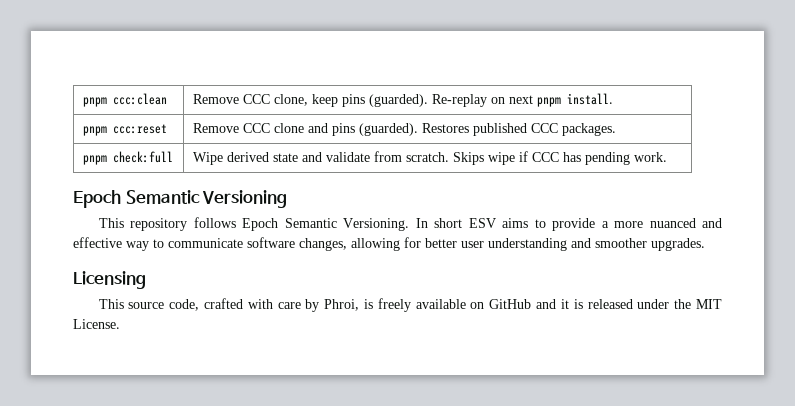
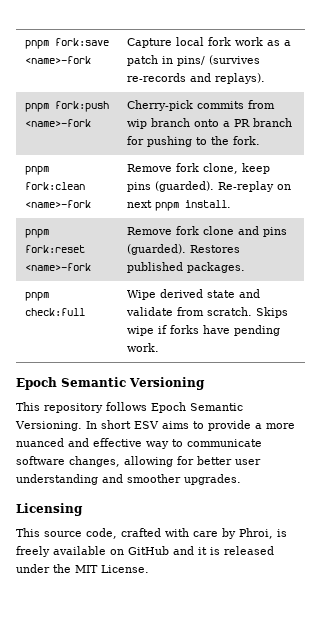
- pnpm ccc:clean | Remove CCC clone, keep pins (guarded). Re-replay on next pnpm install.
+ pnpm fork:save <name>-fork | Capture local fork work as a patch in pins/ (survives re-records and replays).
+ pnpm fork:push <name>-fork | Cherry-pick commits from wip branch onto a PR branch for pushing to the fork.
+ pnpm fork:clean <name>-fork | Remove fork clone, keep pins (guarded). Re-replay on next pnpm install.
- pnpm ccc:reset | Remove CCC clone and pins (guarded). Restores published CCC packages.
+ pnpm fork:reset <name>-fork | Remove fork clone and pins (guarded). Restores published packages.
- pnpm check:full | Wipe derived state and validate from scratch. Skips wipe if CCC has pending work.
+ pnpm check:full | Wipe derived state and validate from scratch. Skips wipe if forks have pending work.

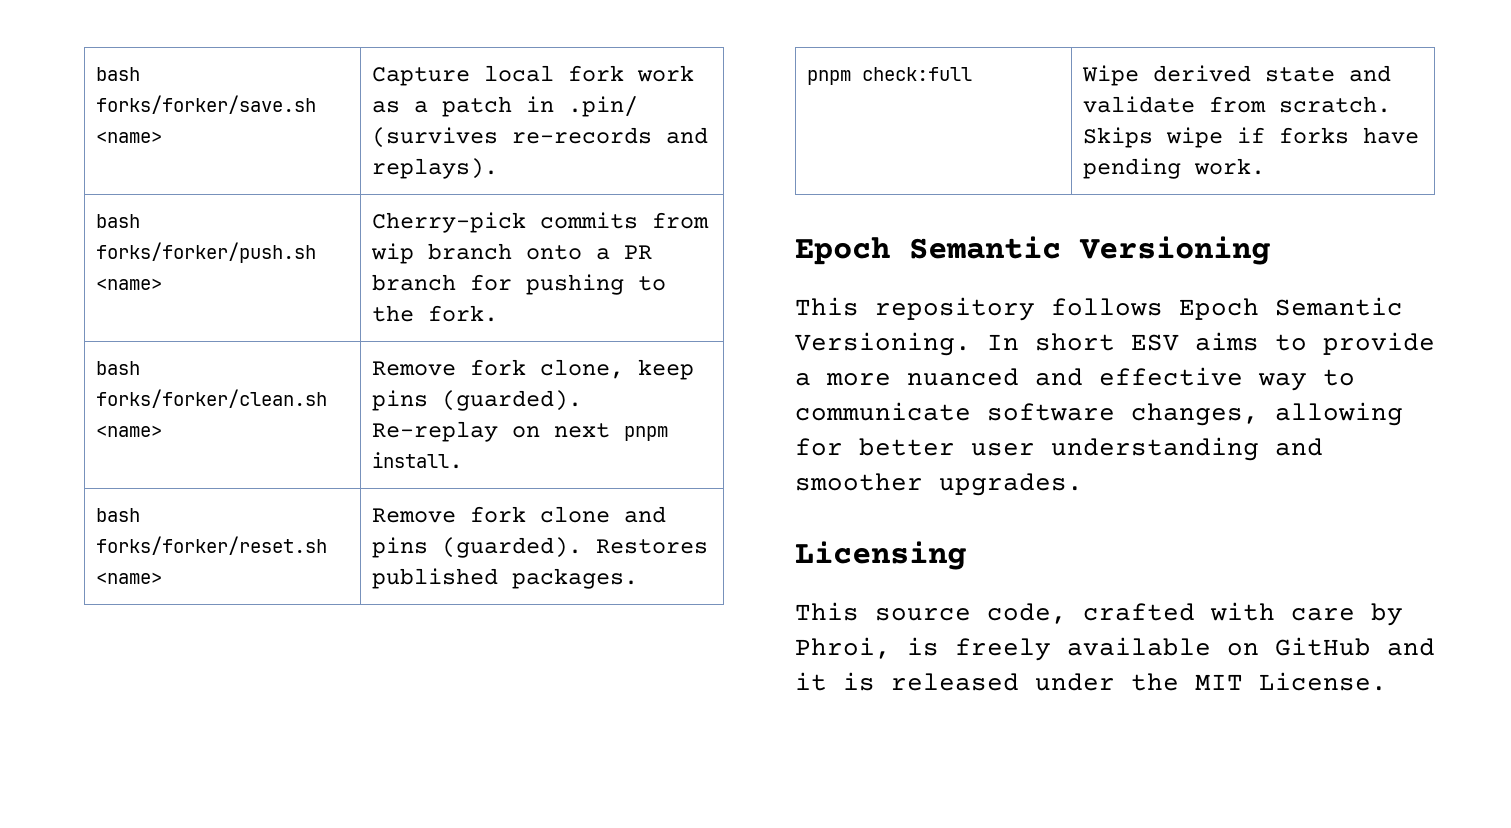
- pnpm fork:save <name>-fork | Capture local fork work as a patch in pins/ (survives re-records and replays).
+ bash forks/forker/save.sh <name> | Capture local fork work as a patch in .pin/ (survives re-records and replays).
- pnpm fork:push <name>-fork | Cherry-pick commits from wip branch onto a PR branch for pushing to the fork.
+ bash forks/forker/push.sh <name> | Cherry-pick commits from wip branch onto a PR branch for pushing to the fork.
- pnpm fork:clean <name>-fork | Remove fork clone, keep pins (guarded). Re-replay on next pnpm install.
+ bash forks/forker/clean.sh <name> | Remove fork clone, keep pins (guarded). Re-replay on next pnpm install.
- pnpm fork:reset <name>-fork | Remove fork clone and pins (guarded). Restores published packages.
+ bash forks/forker/reset.sh <name> | Remove fork clone and pins (guarded). Restores published packages.

